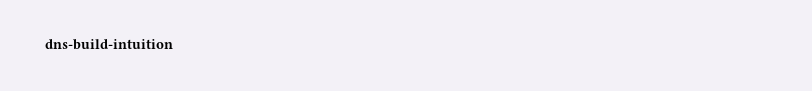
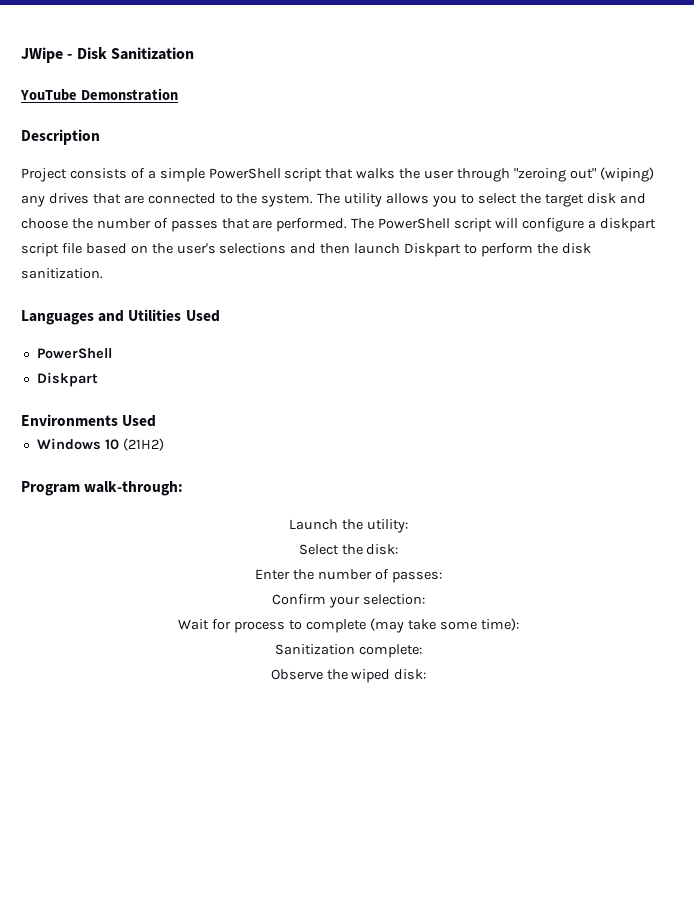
- dns-build-intuition
+ JWipe - Disk Sanitization
+ YouTube Demonstration
+ Description
+ Project consists of a simple PowerShell script that walks the user through "zeroing out" (wiping) any drives that are connected to the system. The utility allows you to select the target disk and choose the number of passes that are performed. The PowerShell script will configure a diskpart script file based on the user's selections and then launch Diskpart to perform the disk sanitization.
+ Languages and Utilities Used
+ PowerShell
+ Diskpart
+ Environments Used
+ Windows 10 (21H2)
+ Program walk-through:
+ Launch the utility:
+ Select the disk:
+ Enter the number of passes:
+ Confirm your selection:
+ Wait for process to complete (may take some time):
+ Sanitization complete:
+ Observe the wiped disk:

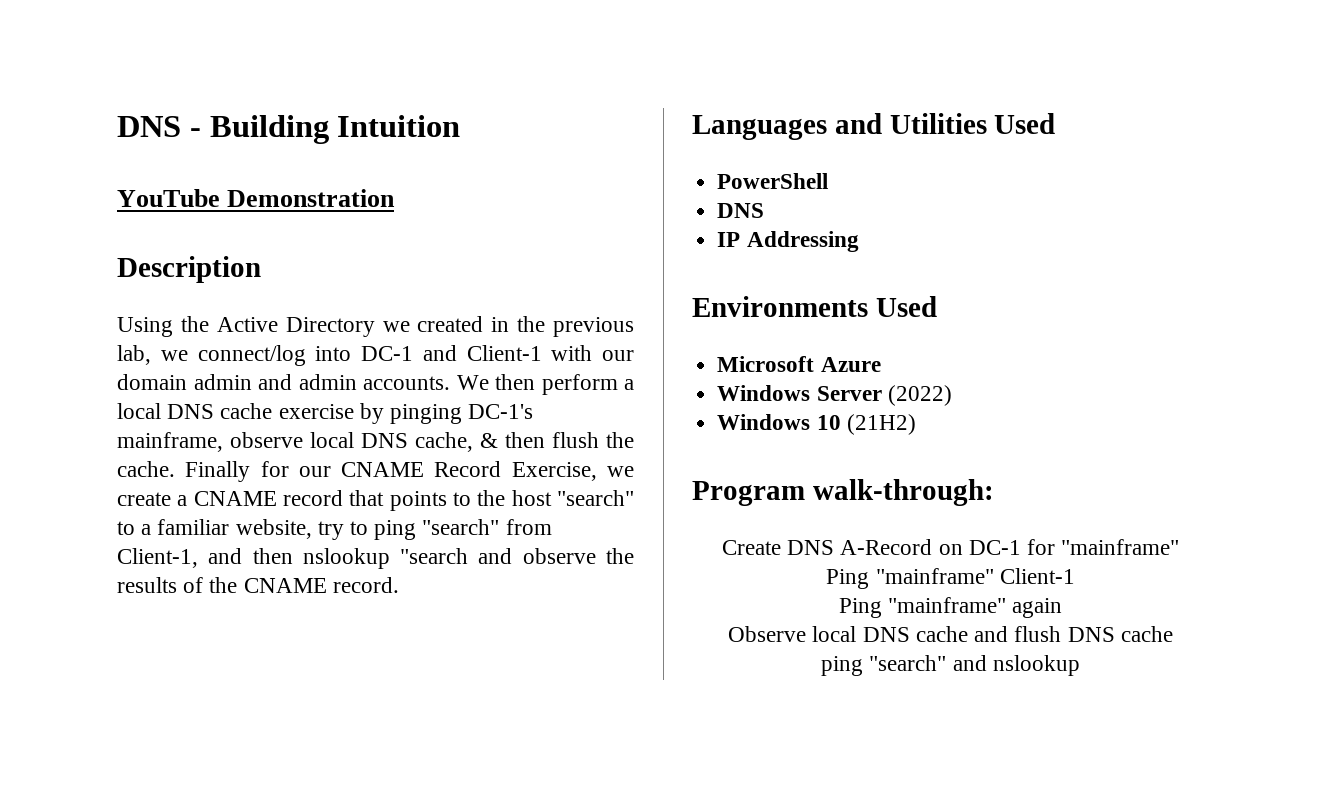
- JWipe - Disk Sanitization
+ DNS - Building Intuition
- Project consists of a simple PowerShell script that walks the user through "zeroing out" (wiping) any drives that are connected to the system. The utility allows you to select the target disk and choose the number of passes that are performed. The PowerShell script will configure a diskpart script file based on the user's selections and then launch Diskpart to perform the disk sanitization.
+ Using the Active Directory we created in the previous lab, we connect/log into DC-1 and Client-1 with our domain admin and admin accounts. We then perform a local DNS cache exercise by pinging DC-1's mainframe, observe local DNS cache, & then flush the cache. Finally for our CNAME Record Exercise, we create a CNAME record that points to the host "search" to a familiar website, try to ping "search" from Client-1, and then nslookup "search and observe the results of the CNAME record.
  Languages and Utilities Used
  PowerShell
- Diskpart
+ DNS
+ IP Addressing
+ Microsoft Azure
+ Windows Server (2022)
- Launch the utility:
- Select the disk:
- Enter the number of passes:
- Confirm your selection:
- Wait for process to complete (may take some time):
- Sanitization complete:
- Observe the wiped disk:
+ Create DNS A-Record on DC-1 for "mainframe"
+ Ping "mainframe" Client-1
+ Ping "mainframe" again
+ Observe local DNS cache and flush DNS cache
+ ping "search" and nslookup

